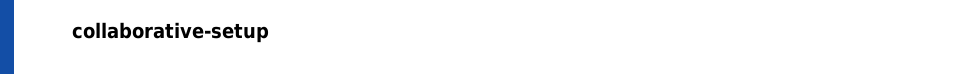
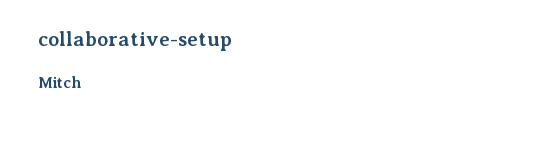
+ Mitch

